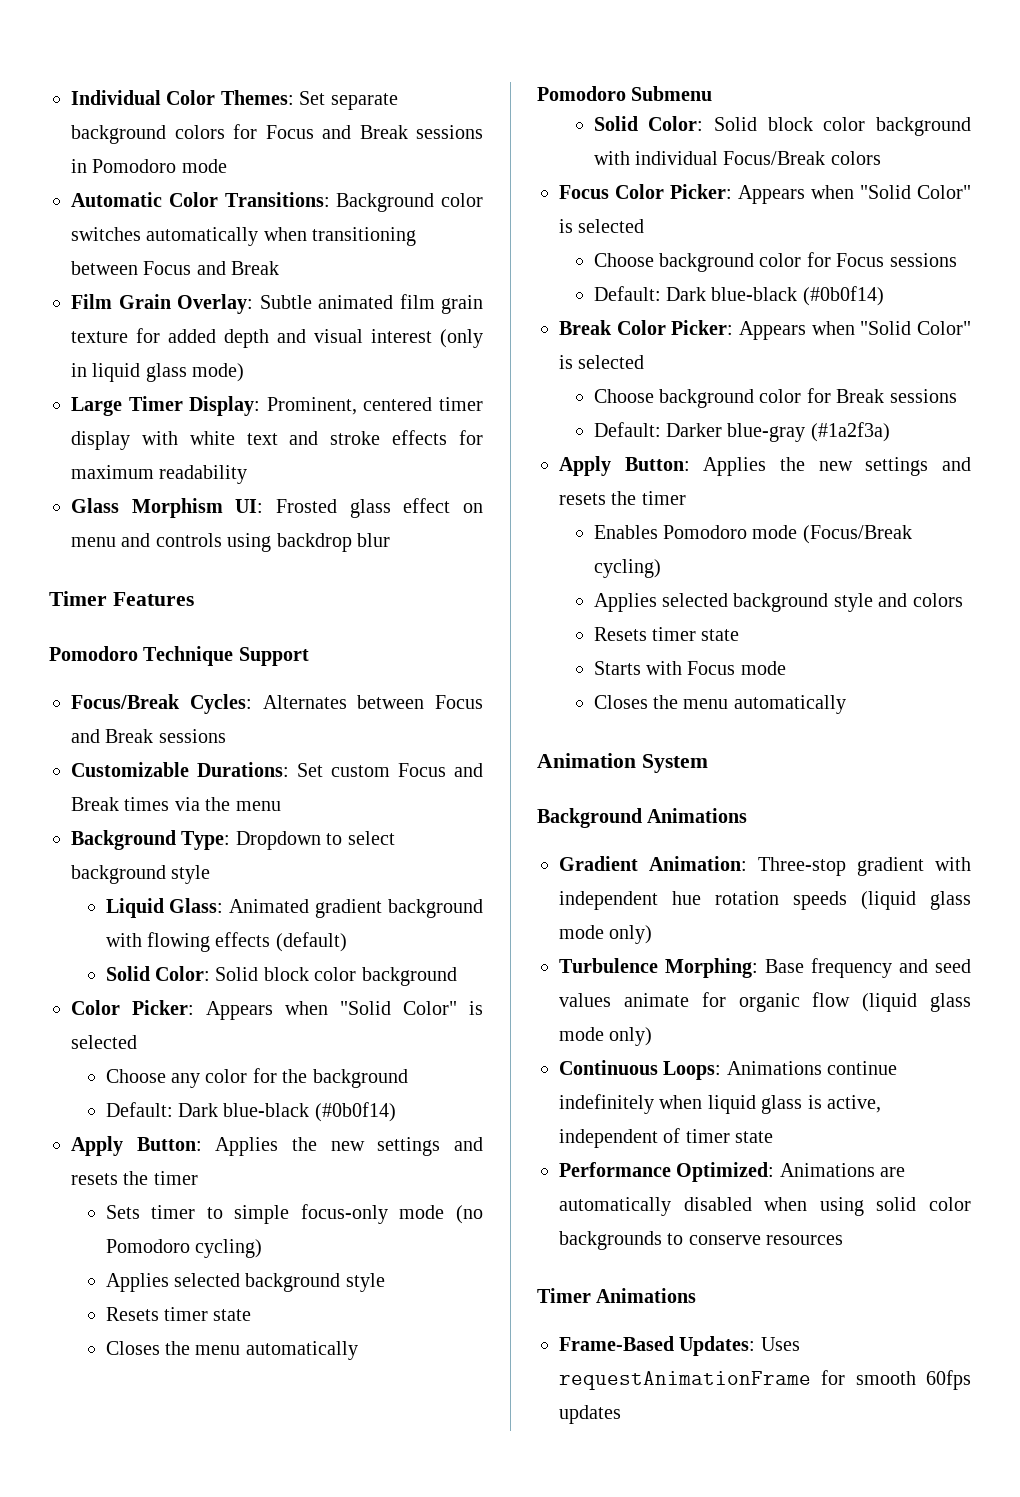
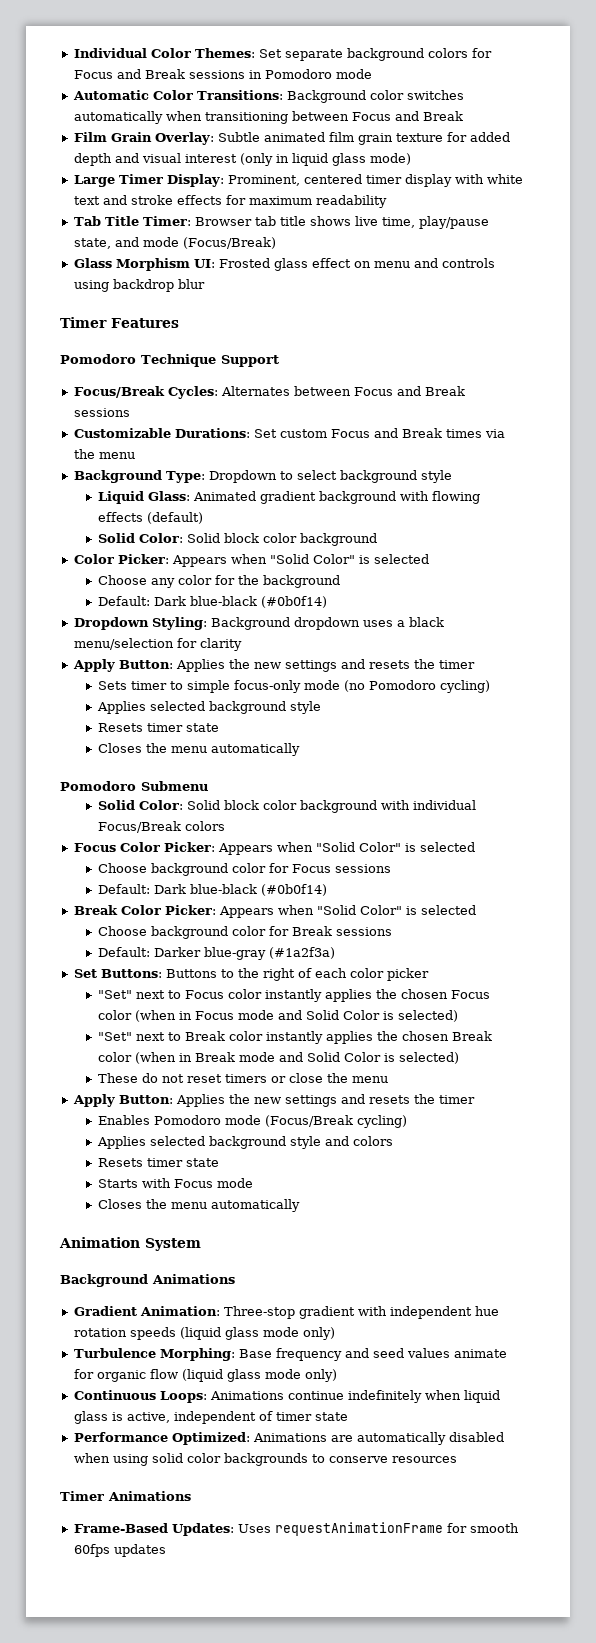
+ Tab Title Timer: Browser tab title shows live time, play/pause state, and mode (Focus/Break)
+ Dropdown Styling: Background dropdown uses a black menu/selection for clarity
+ Set Buttons: Buttons to the right of each color picker
+ "Set" next to Focus color instantly applies the chosen Focus color (when in Focus mode and Solid Color is selected)
+ "Set" next to Break color instantly applies the chosen Break color (when in Break mode and Solid Color is selected)
+ These do not reset timers or close the menu

